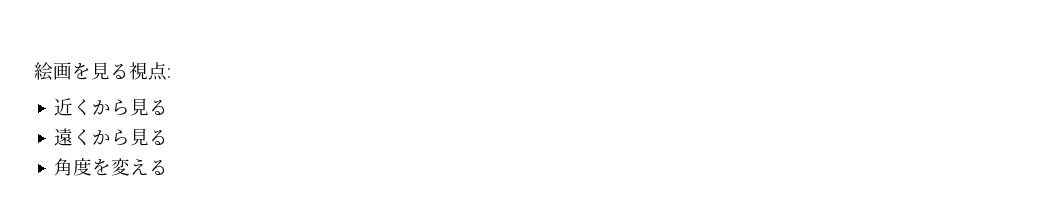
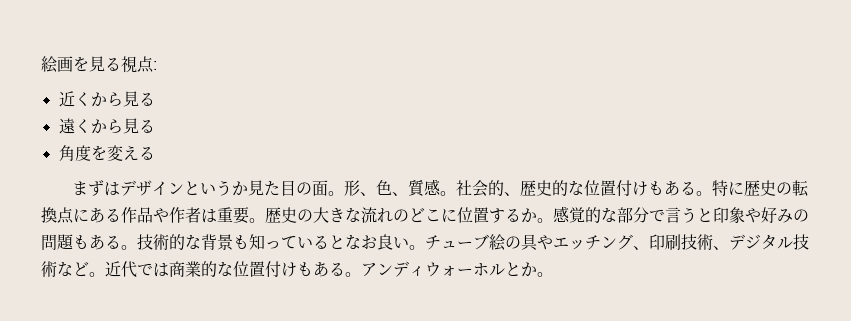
+ まずはデザインというか見た目の面。形、色、質感。社会的、歴史的な位置付けもある。特に歴史の転換点にある作品や作者は重要。歴史の大きな流れのどこに位置するか。感覚的な部分で言うと印象や好みの問題もある。技術的な背景も知っているとなお良い。チューブ絵の具やエッチング、印刷技術、デジタル技術など。近代では商業的な位置付けもある。アンディウォーホルとか。

